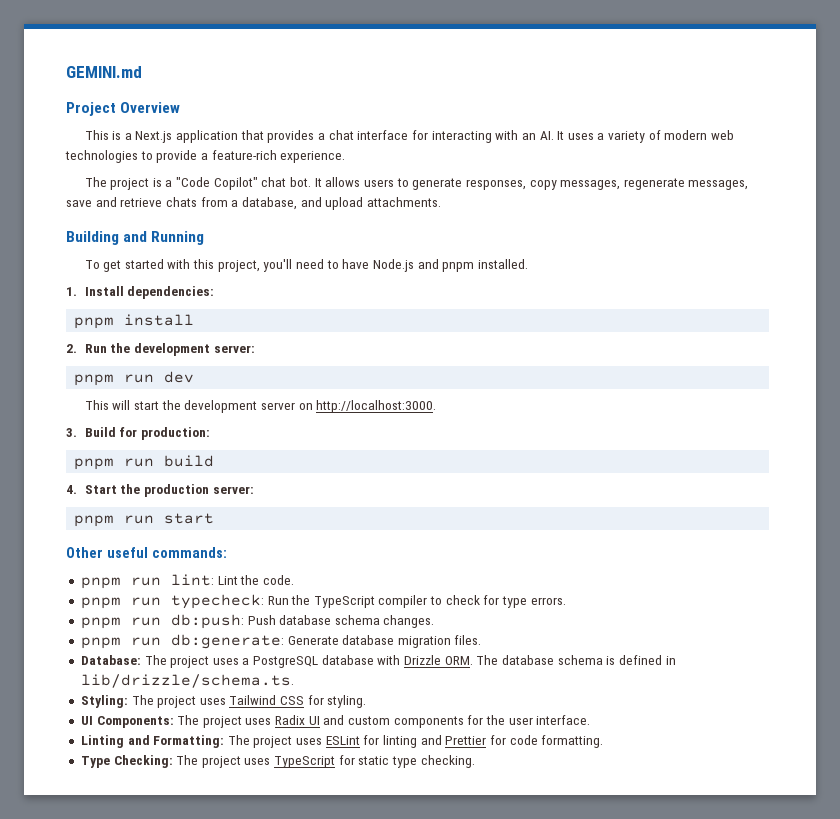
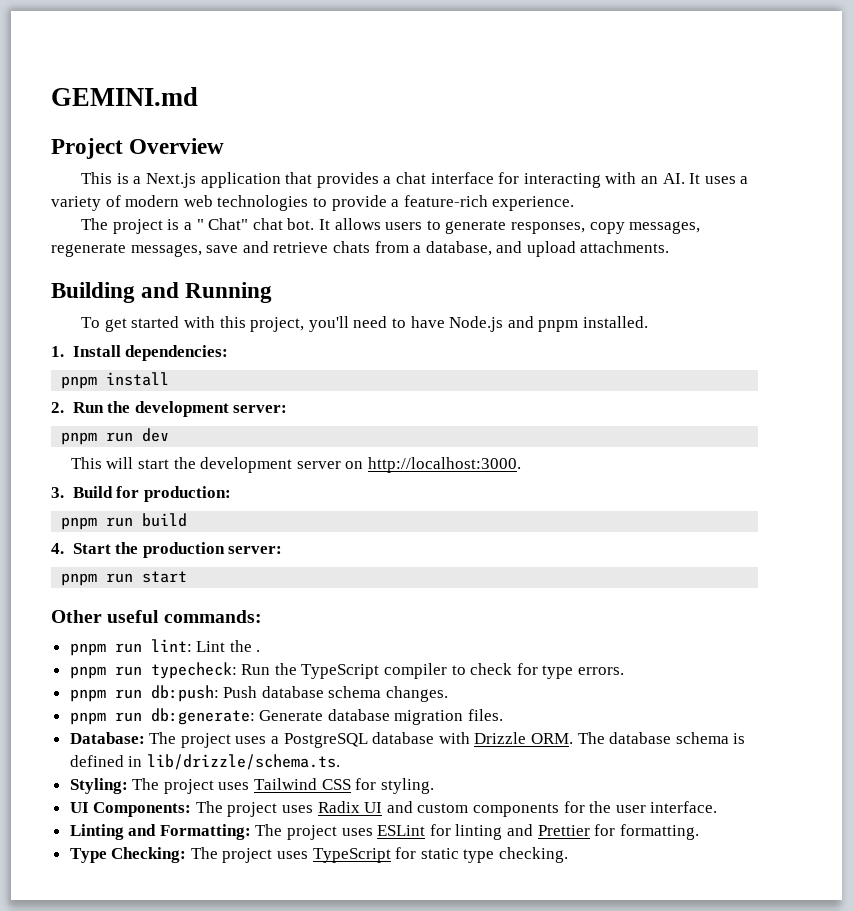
- The project is a "Code Copilot" chat bot.
+ The project is a " Chat" chat bot.
- pnpm run lint: Lint the code.
+ pnpm run lint: Lint the .
- Linting and Formatting: The project uses ESLint for linting and Prettier for code formatting.
+ Linting and Formatting: The project uses ESLint for linting and Prettier for formatting.

